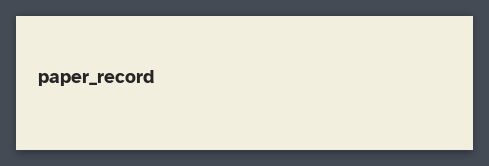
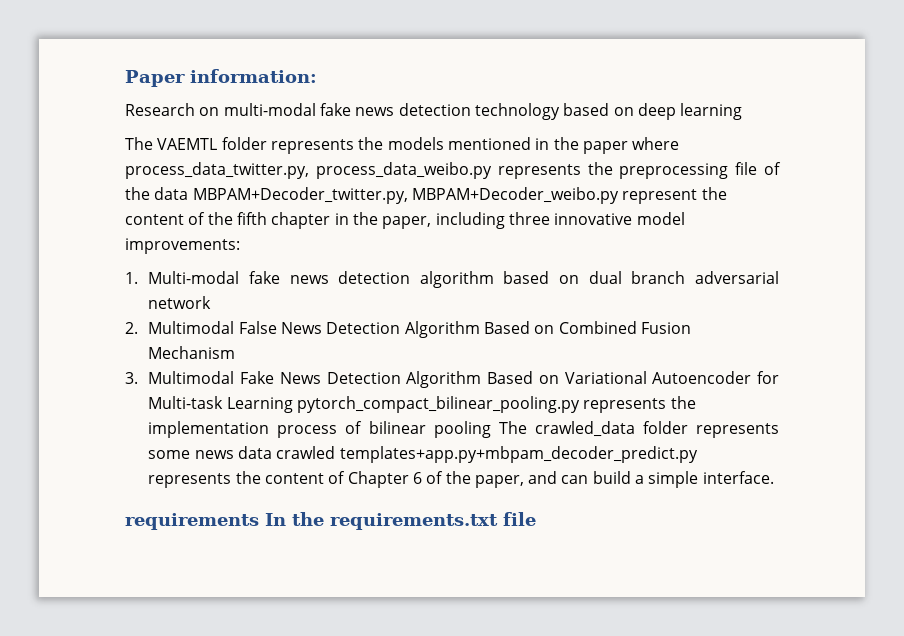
- paper_record
+ Paper information:
+ Research on multi-modal fake news detection technology based on deep learning
+ The VAEMTL folder represents the models mentioned in the paper where process_data_twitter.py, process_data_weibo.py represents the preprocessing file of the data MBPAM+Decoder_twitter.py, MBPAM+Decoder_weibo.py represent the content of the fifth chapter in the paper, including three innovative model improvements:
+ 1. Multi-modal fake news detection algorithm based on dual branch adversarial network
+ 2. Multimodal False News Detection Algorithm Based on Combined Fusion Mechanism
+ 3. Multimodal Fake News Detection Algorithm Based on Variational Autoencoder for Multi-task Learning pytorch_compact_bilinear_pooling.py represents the implementation process of bilinear pooling The crawled_data folder represents some news data crawled templates+app.py+mbpam_decoder_predict.py represents the content of Chapter 6 of the paper, and can build a simple interface.
+ requirements In the requirements.txt file

